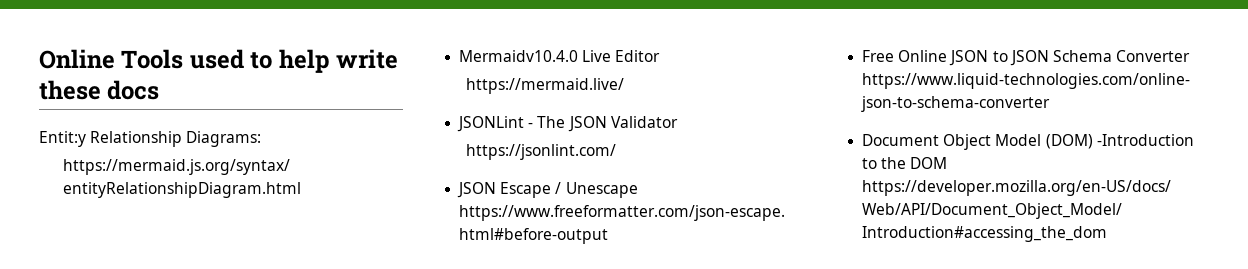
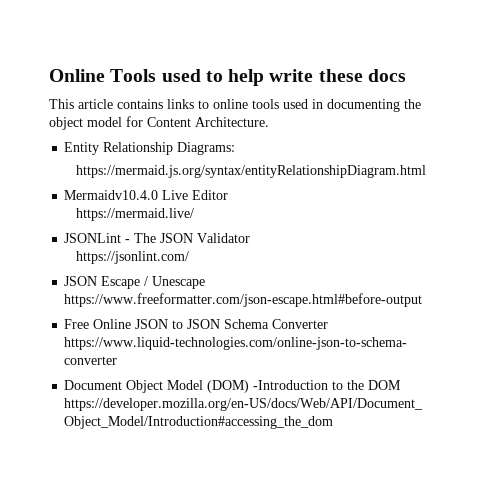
- Entit:y Relationship Diagrams:
+ This article contains links to online tools used in documenting the object model for Content Architecture.
+ Entity Relationship Diagrams:

